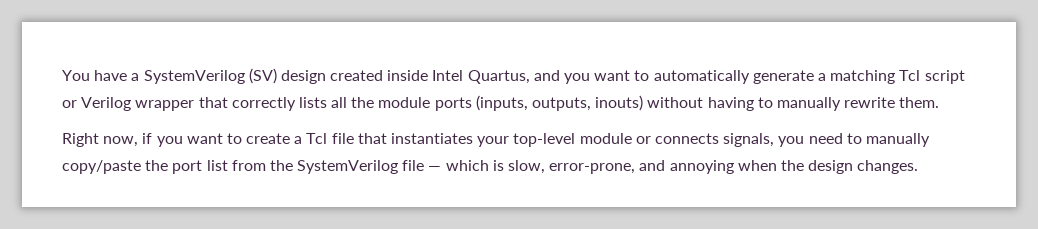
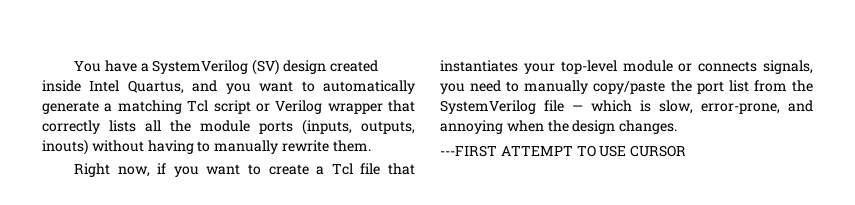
+ ---FIRST ATTEMPT TO USE CURSOR

